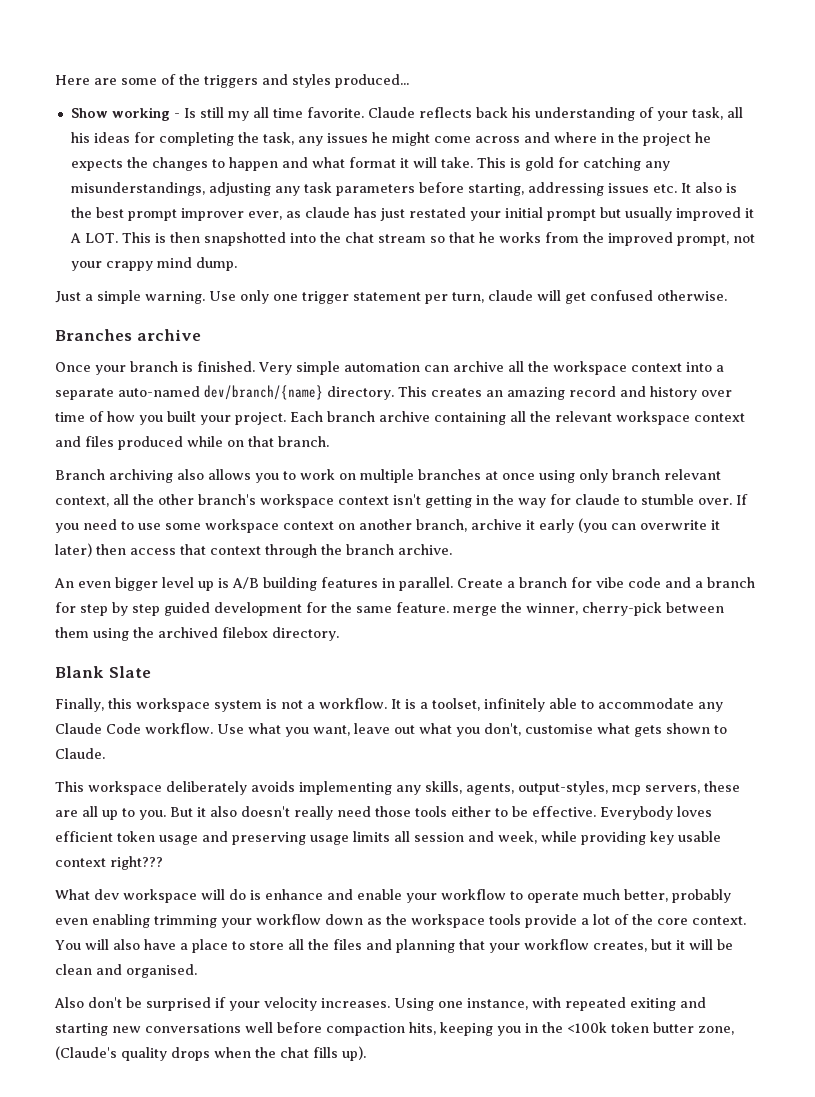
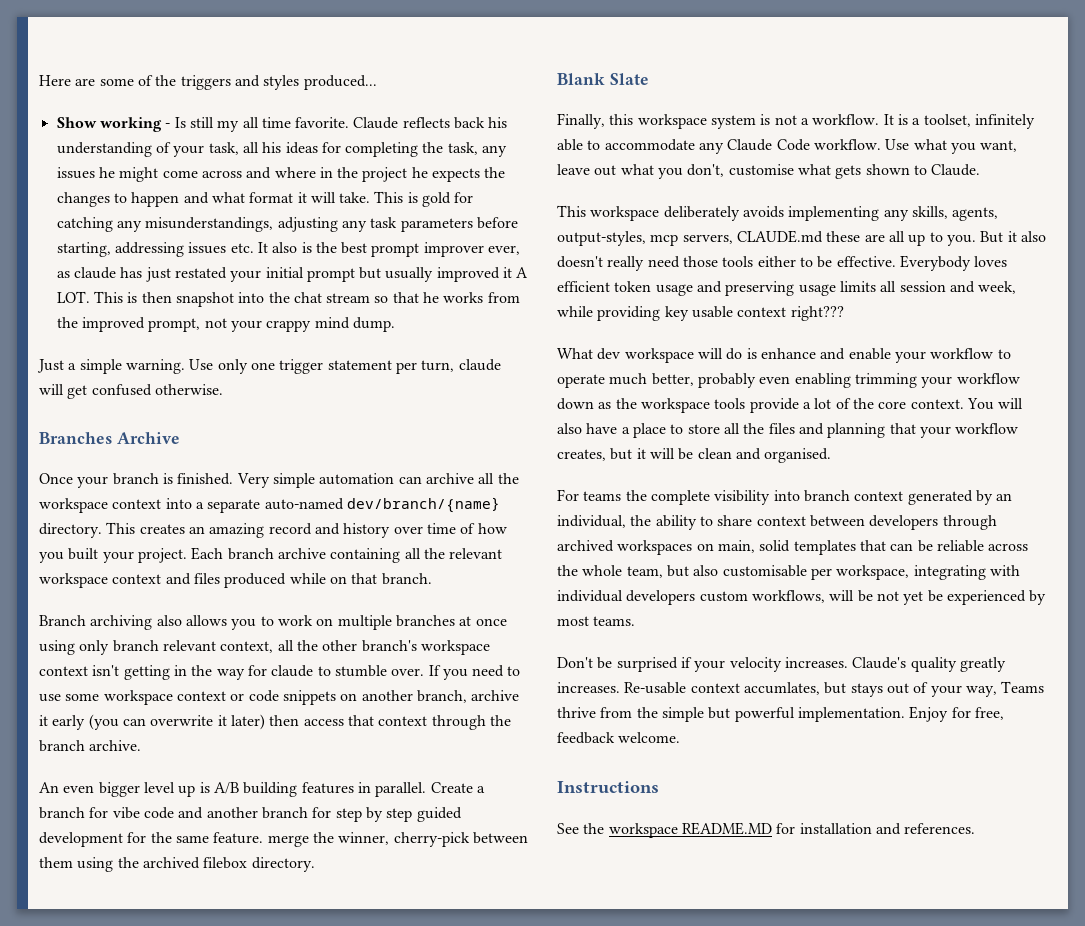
- This is gold for catching any misunderstandings, adjusting any task parameters before starting, addressing issues etc. It also is the best prompt improver ever, as claude has just restated your initial prompt but usually improved it A LOT. This is then snapshotted into the chat stream so that he works from the improved prompt, not your crappy mind dump.
+ This is gold for catching any misunderstandings, adjusting any task parameters before starting, addressing issues etc. It also is the best prompt improver ever, as claude has just restated your initial prompt but usually improved it A LOT. This is then snapshot into the chat stream so that he works from the improved prompt, not your crappy mind dump.
- Branches archive
+ Branches Archive
- If you need to use some workspace context on another branch, archive it early (you can overwrite it later) then access that context through the branch archive.
+ If you need to use some workspace context or code snippets on another branch, archive it early (you can overwrite it later) then access that context through the branch archive.
- Create a branch for vibe code and a branch for step by step guided development for the same feature. merge the winner, cherry-pick between them using the archived filebox directory.
+ Create a branch for vibe code and another branch for step by step guided development for the same feature. merge the winner, cherry-pick between them using the archived filebox directory.
- This workspace deliberately avoids implementing any skills, agents, output-styles, mcp servers, these are all up to you.
+ This workspace deliberately avoids implementing any skills, agents, output-styles, mcp servers, CLAUDE.md these are all up to you.
- Also don't be surprised if your velocity increases.
+ For teams the complete visibility into branch context generated by an individual, the ability to share context between developers through archived workspaces on main, solid templates that can be reliable across the whole team, but also customisable per workspace, integrating with individual developers custom workflows, will be not yet be experienced by most teams.
+ Don't be surprised if your velocity increases.
- Using one instance, with repeated exiting and starting new conversations well before compaction hits, keeping you in the <100k token butter zone, (Claude's quality drops when the chat fills up).
+ Claude's quality greatly increases. Re-usable context accumlates, but stays out of your way, Teams thrive from the simple but powerful implementation. Enjoy for free, feedback welcome.
+ Instructions
+ See the workspace README.MD for installation and references.

